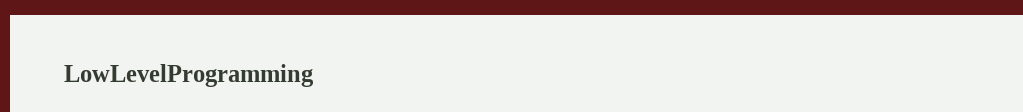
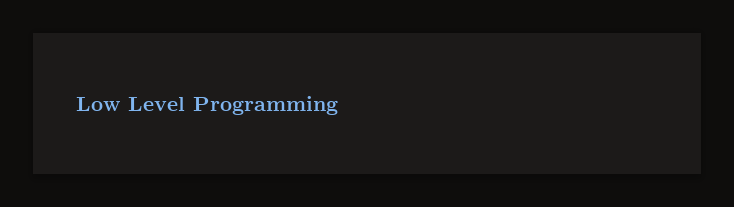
- LowLevelProgramming
+ Low Level Programming

